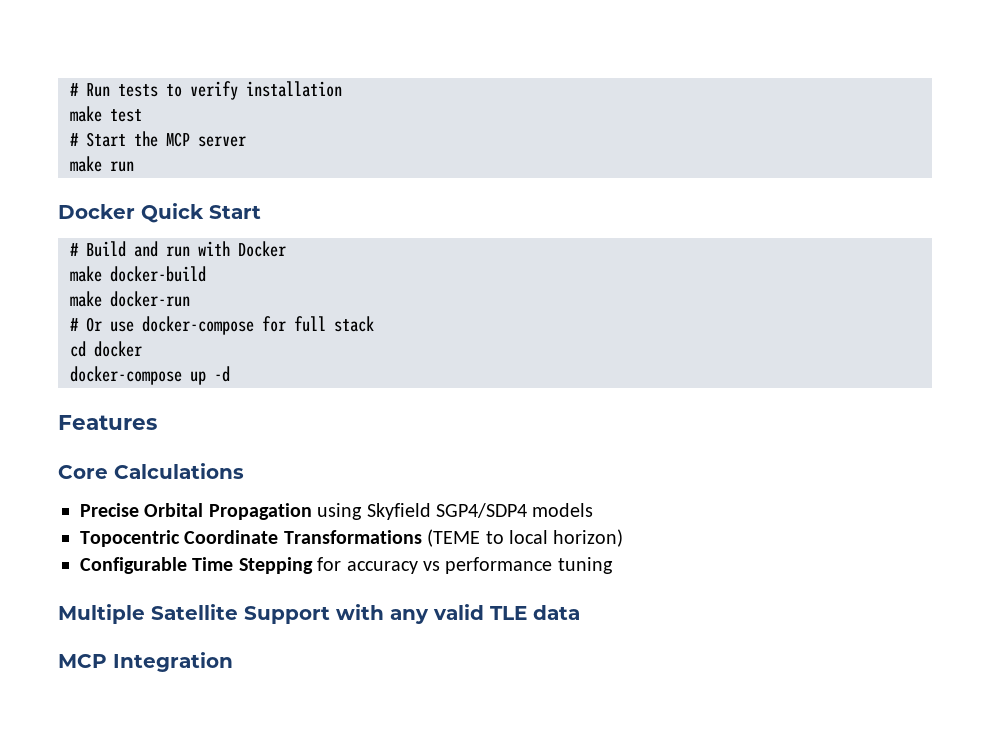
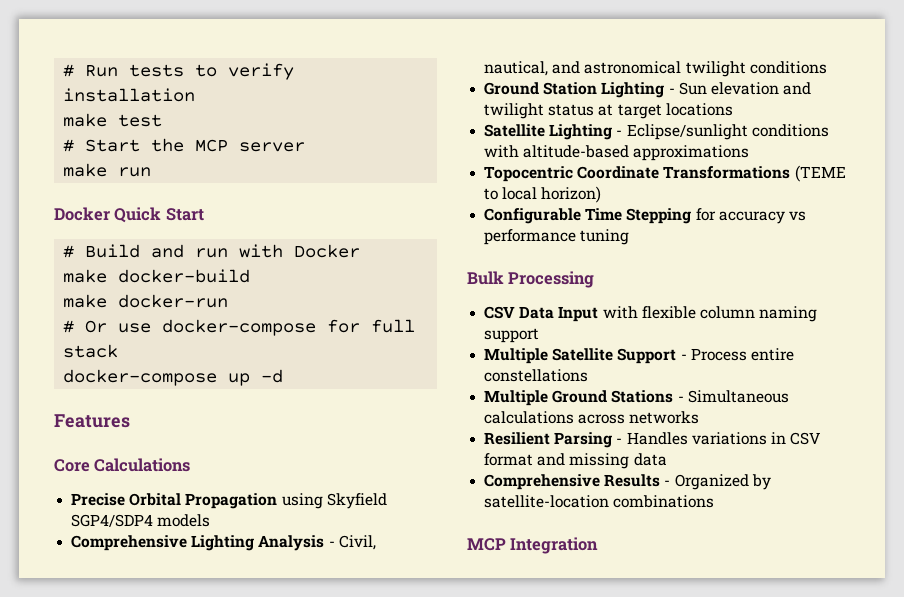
- cd docker
+ Comprehensive Lighting Analysis - Civil, nautical, and astronomical twilight conditions
+ Ground Station Lighting - Sun elevation and twilight status at target locations
+ Satellite Lighting - Eclipse/sunlight conditions with altitude-based approximations
- Multiple Satellite Support with any valid TLE data
+ Bulk Processing
+ CSV Data Input with flexible column naming support
+ Multiple Satellite Support - Process entire constellations
+ Multiple Ground Stations - Simultaneous calculations across networks
+ Resilient Parsing - Handles variations in CSV format and missing data
+ Comprehensive Results - Organized by satellite-location combinations

